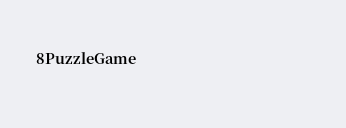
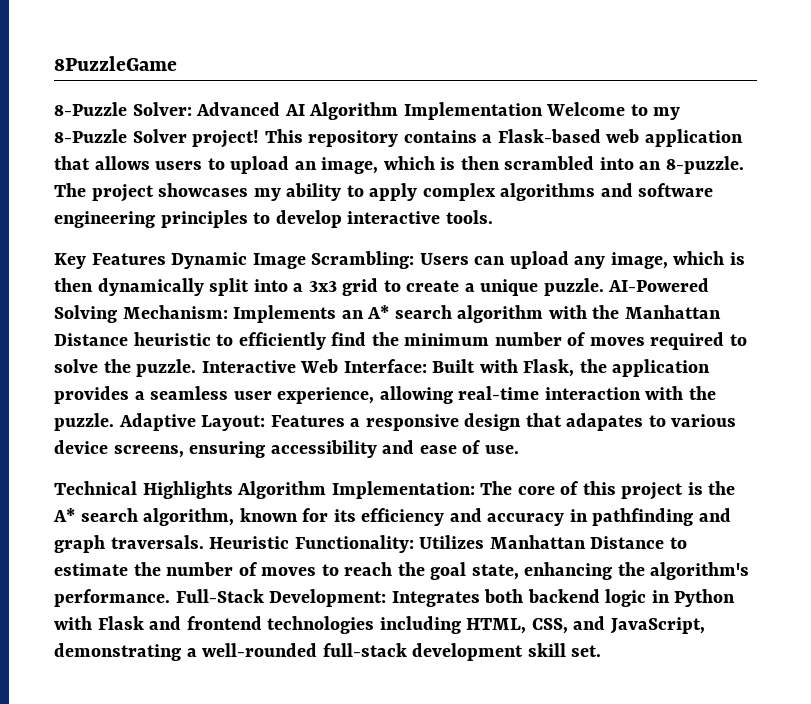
+ 8-Puzzle Solver: Advanced AI Algorithm Implementation Welcome to my 8-Puzzle Solver project! This repository contains a Flask-based web application that allows users to upload an image, which is then scrambled into an 8-puzzle. The project showcases my ability to apply complex algorithms and software engineering principles to develop interactive tools.
+ Key Features Dynamic Image Scrambling: Users can upload any image, which is then dynamically split into a 3x3 grid to create a unique puzzle. AI-Powered Solving Mechanism: Implements an A* search algorithm with the Manhattan Distance heuristic to efficiently find the minimum number of moves required to solve the puzzle. Interactive Web Interface: Built with Flask, the application provides a seamless user experience, allowing real-time interaction with the puzzle. Adaptive Layout: Features a responsive design that adapates to various device screens, ensuring accessibility and ease of use.
+ Technical Highlights Algorithm Implementation: The core of this project is the A* search algorithm, known for its efficiency and accuracy in pathfinding and graph traversals. Heuristic Functionality: Utilizes Manhattan Distance to estimate the number of moves to reach the goal state, enhancing the algorithm's performance. Full-Stack Development: Integrates both backend logic in Python with Flask and frontend technologies including HTML, CSS, and JavaScript, demonstrating a well-rounded full-stack development skill set.

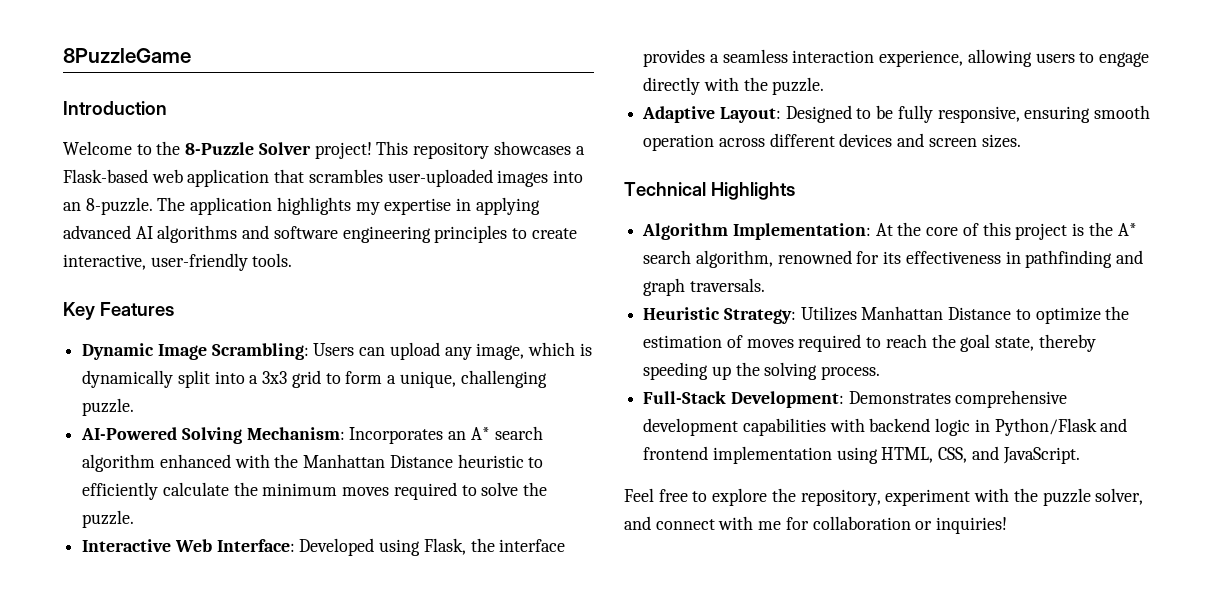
- 8-Puzzle Solver: Advanced AI Algorithm Implementation Welcome to my 8-Puzzle Solver project!
+ Introduction
+ Welcome to the 8-Puzzle Solver project!
- This repository contains a Flask-based web application that allows users to upload an image, which is then scrambled into an 8-puzzle. The project showcases my ability to apply complex algorithms and software engineering principles to develop interactive tools.
+ This repository showcases a Flask-based web application that scrambles user-uploaded images into an 8-puzzle. The application highlights my expertise in applying advanced AI algorithms and software engineering principles to create interactive, user-friendly tools.
- Key Features Dynamic Image Scrambling: Users can upload any image, which is then dynamically split into a 3x3 grid to create a unique puzzle. AI-Powered Solving Mechanism: Implements an A* search algorithm with the Manhattan Distance heuristic to efficiently find the minimum number of moves required to solve the puzzle. Interactive Web Interface: Built with Flask, the application provides a seamless user experience, allowing real-time interaction with the puzzle. Adaptive Layout: Features a responsive design that adapates to various device screens, ensuring accessibility and ease of use.
+ Key Features
+ Dynamic Image Scrambling: Users can upload any image, which is dynamically split into a 3x3 grid to form a unique, challenging puzzle.
+ AI-Powered Solving Mechanism: Incorporates an A* search algorithm enhanced with the Manhattan Distance heuristic to efficiently calculate the minimum moves required to solve the puzzle.
+ Interactive Web Interface: Developed using Flask, the interface provides a seamless interaction experience, allowing users to engage directly with the puzzle.
+ Adaptive Layout: Designed to be fully responsive, ensuring smooth operation across different devices and screen sizes.
- Technical Highlights Algorithm Implementation: The core of this project is the A* search algorithm, known for its efficiency and accuracy in pathfinding and graph traversals. Heuristic Functionality: Utilizes Manhattan Distance to estimate the number of moves to reach the goal state, enhancing the algorithm's performance. Full-Stack Development: Integrates both backend logic in Python with Flask and frontend technologies including HTML, CSS, and JavaScript, demonstrating a well-rounded full-stack development skill set.
+ Technical Highlights
+ Algorithm Implementation: At the core of this project is the A* search algorithm, renowned for its effectiveness in pathfinding and graph traversals.
+ Heuristic Strategy: Utilizes Manhattan Distance to optimize the estimation of moves required to reach the goal state, thereby speeding up the solving process.
+ Full-Stack Development: Demonstrates comprehensive development capabilities with backend logic in Python/Flask and frontend implementation using HTML, CSS, and JavaScript.
+ Feel free to explore the repository, experiment with the puzzle solver, and connect with me for collaboration or inquiries!

